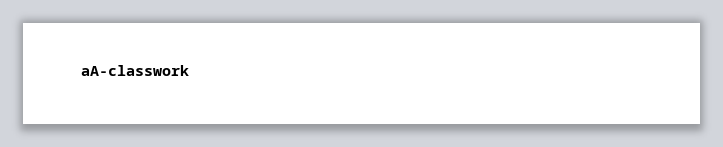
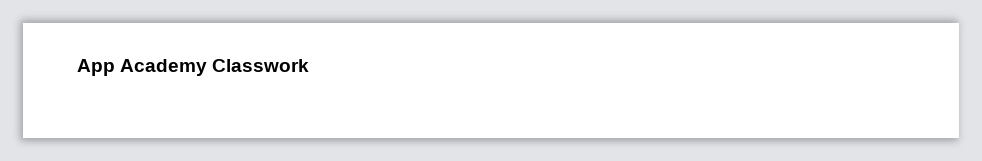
- aA-classwork
+ App Academy Classwork

